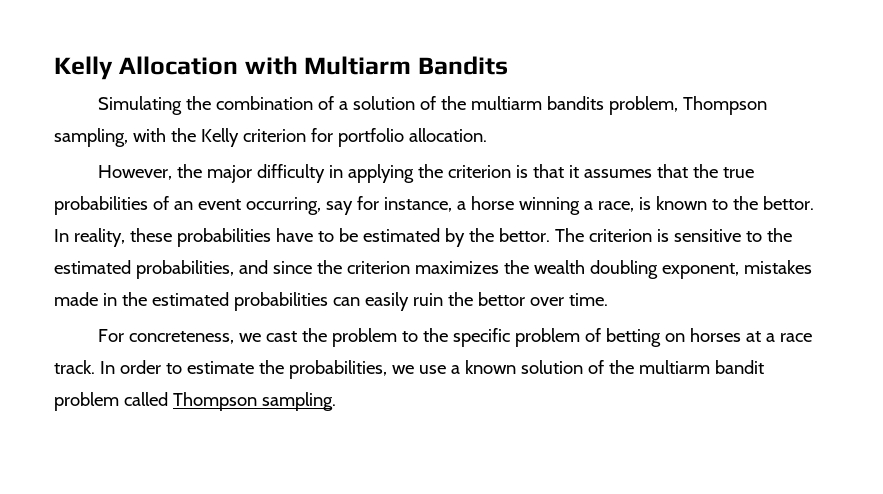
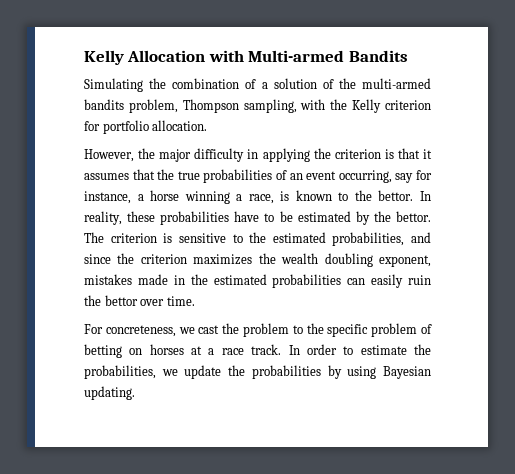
- Kelly Allocation with Multiarm Bandits
+ Kelly Allocation with Multi-armed Bandits
- Simulating the combination of a solution of the multiarm bandits problem, Thompson sampling, with the Kelly criterion for portfolio allocation.
+ Simulating the combination of a solution of the multi-armed bandits problem, Thompson sampling, with the Kelly criterion for portfolio allocation.
- In order to estimate the probabilities, we use a known solution of the multiarm bandit problem called Thompson sampling.
+ In order to estimate the probabilities, we update the probabilities by using Bayesian updating.

